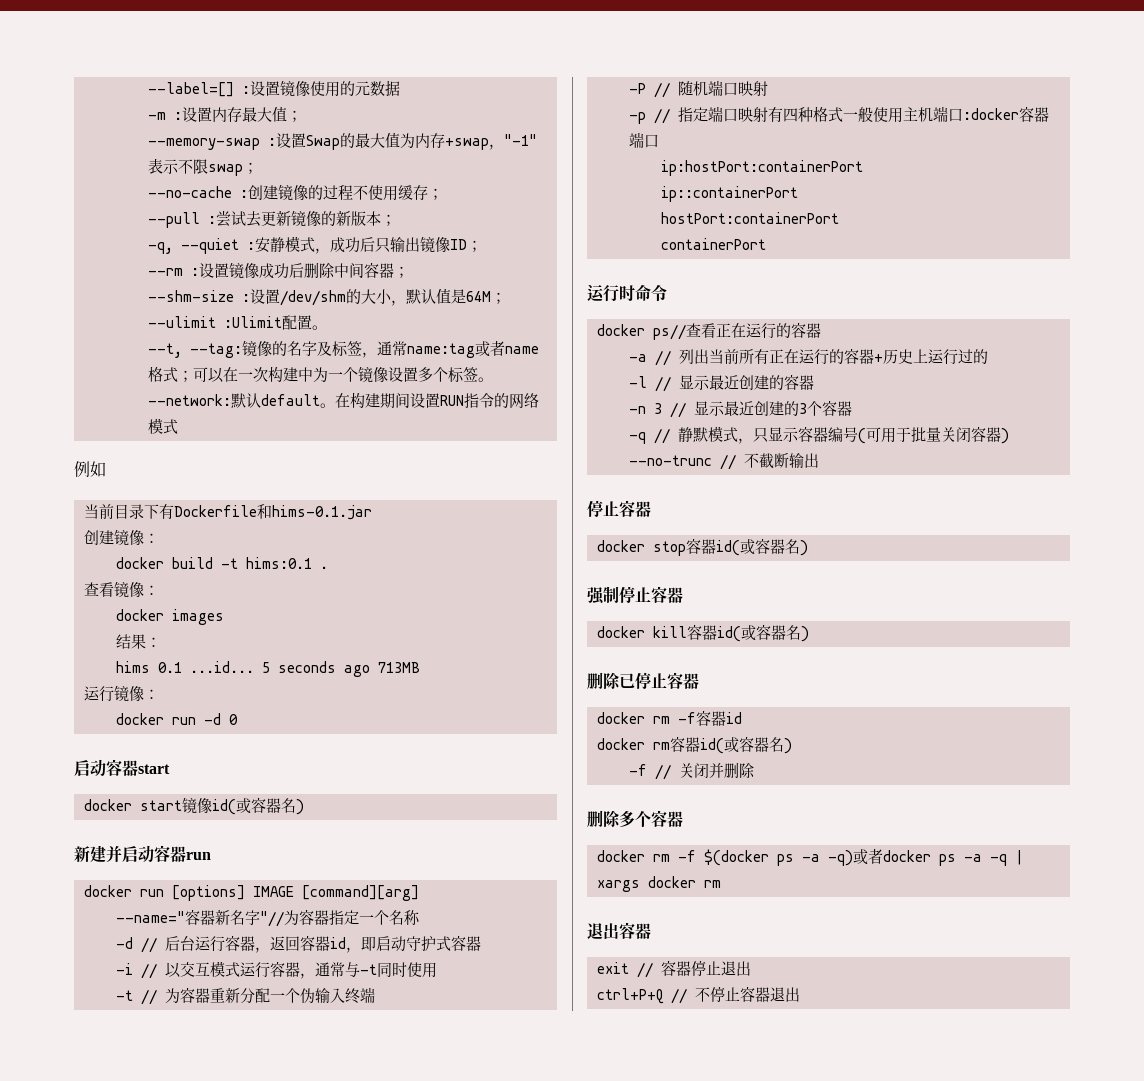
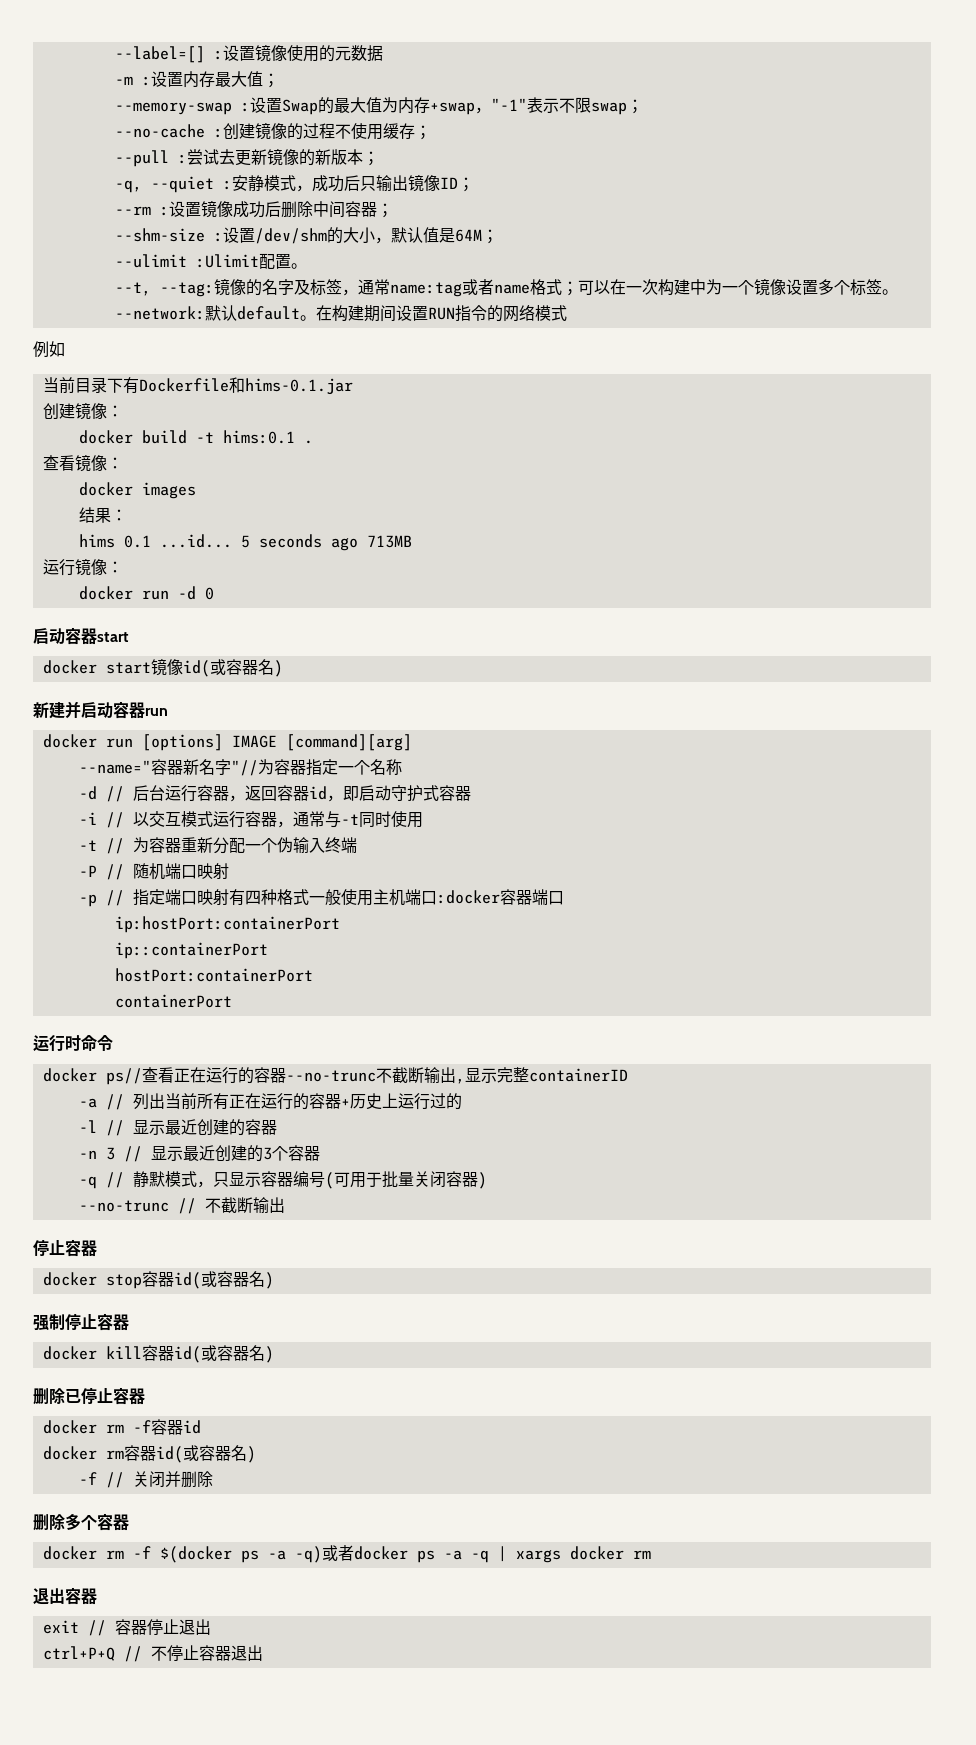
- docker ps//查看正在运行的容器
+ docker ps//查看正在运行的容器--no-trunc不截断输出,显示完整containerID

